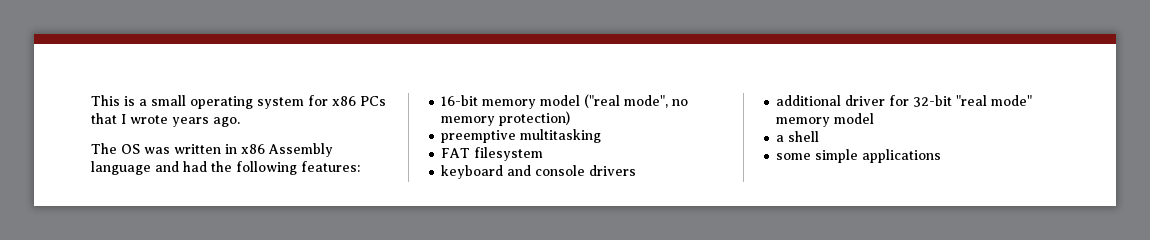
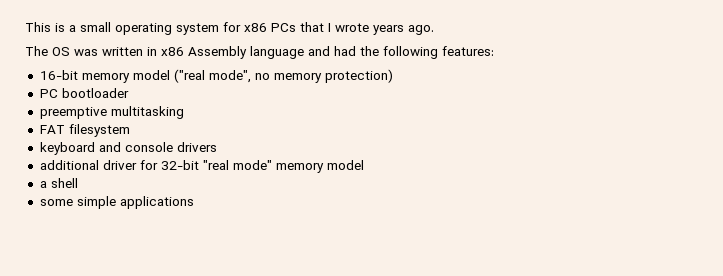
+ PC bootloader

